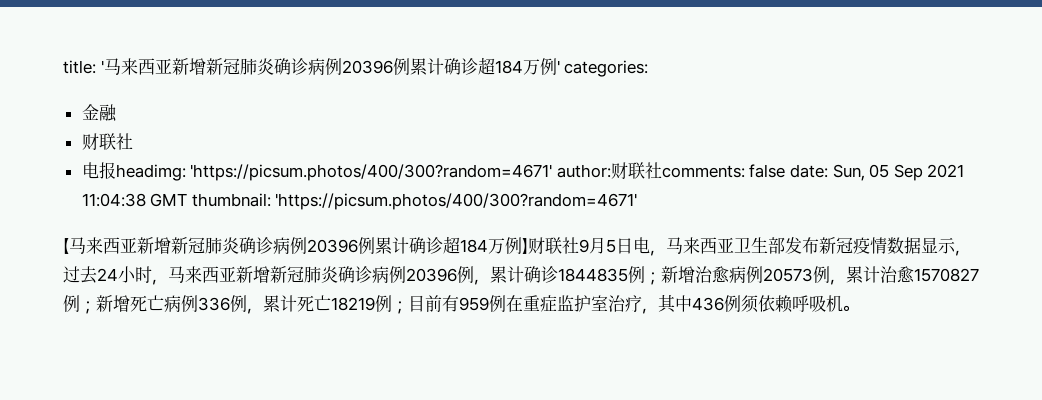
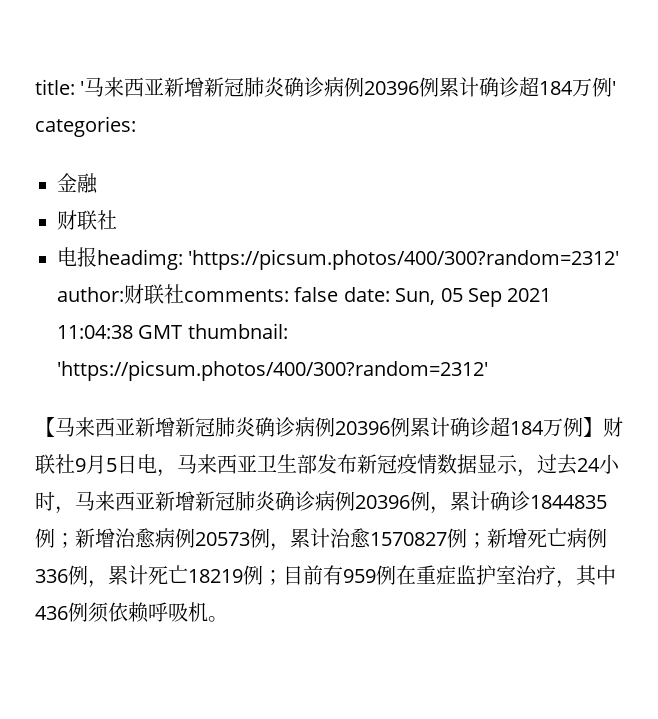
- 电报headimg: 'https://picsum.photos/400/300?random=4671' author:财联社comments: false date: Sun, 05 Sep 2021 11:04:38 GMT thumbnail: 'https://picsum.photos/400/300?random=4671'
+ 电报headimg: 'https://picsum.photos/400/300?random=2312' author:财联社comments: false date: Sun, 05 Sep 2021 11:04:38 GMT thumbnail: 'https://picsum.photos/400/300?random=2312'

